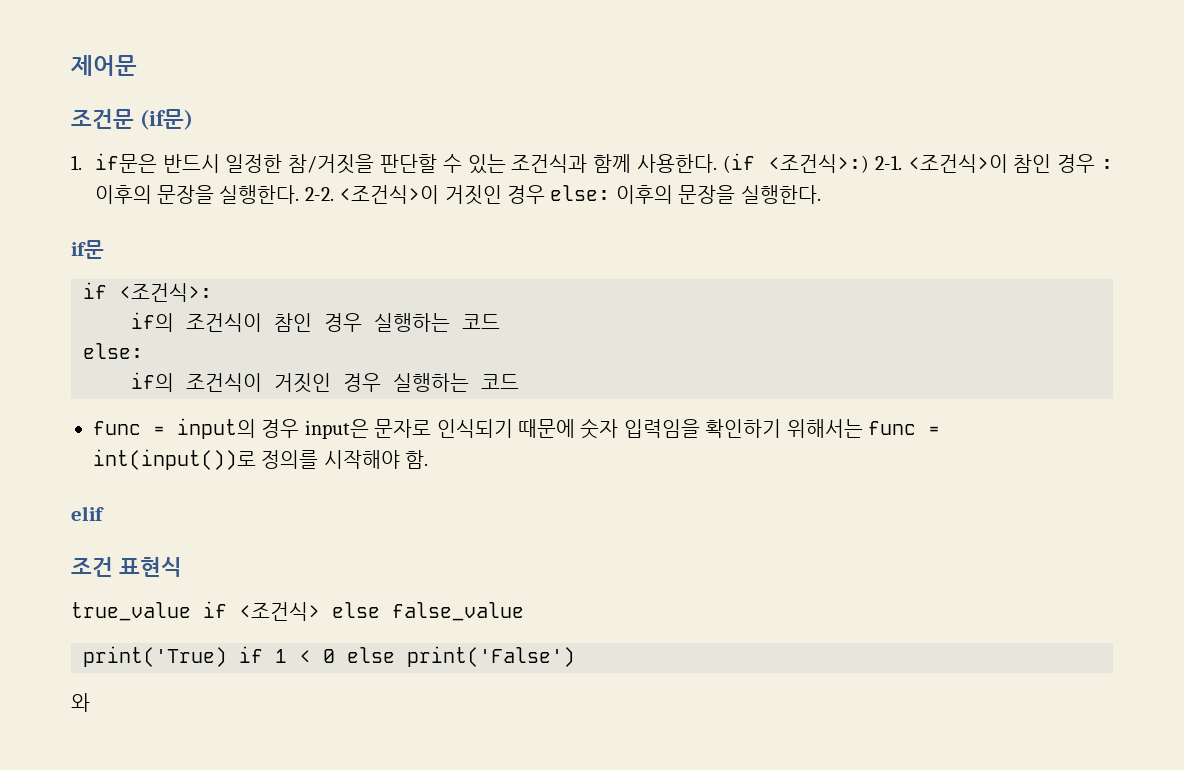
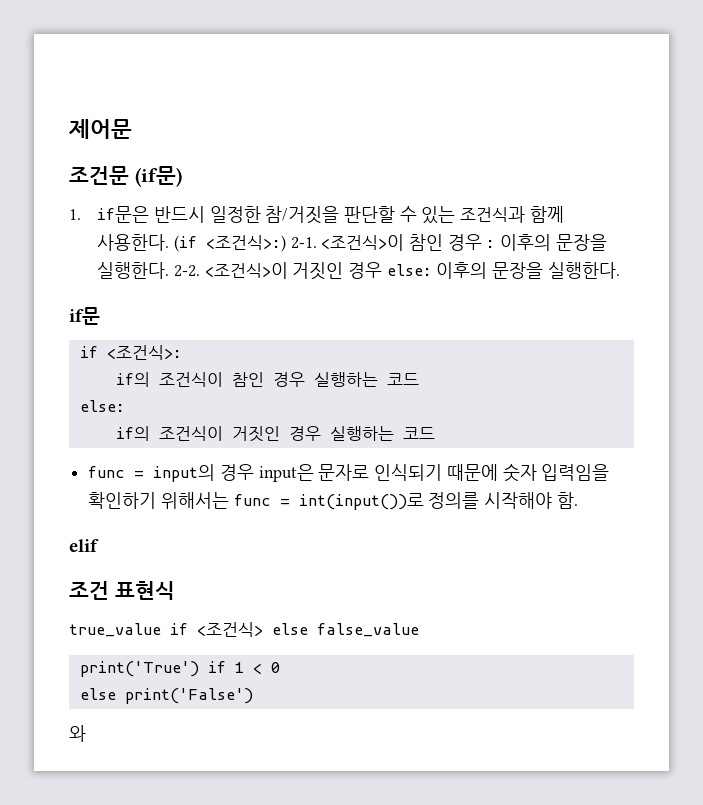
- print('True) if 1 < 0 else print('False')
+ print('True') if 1 < 0
+ else print('False')

